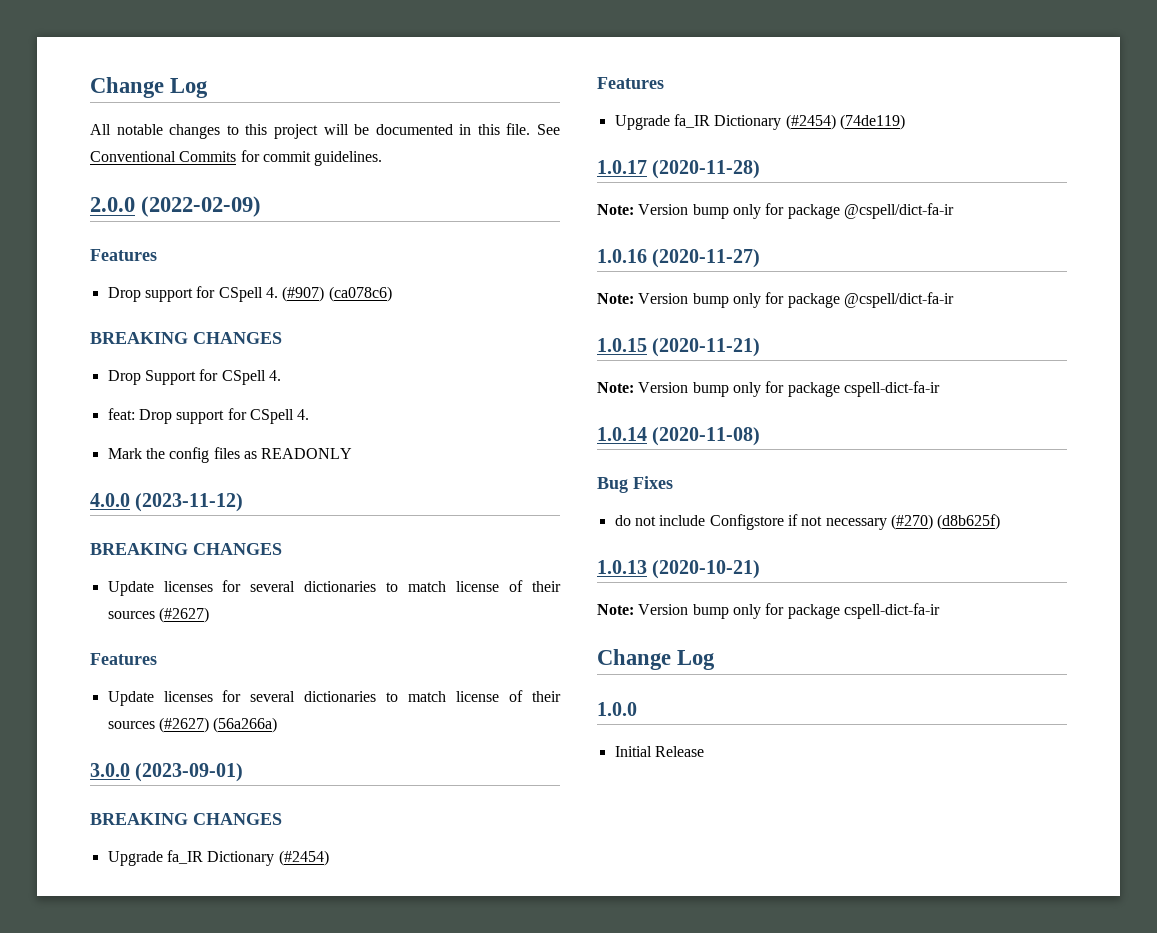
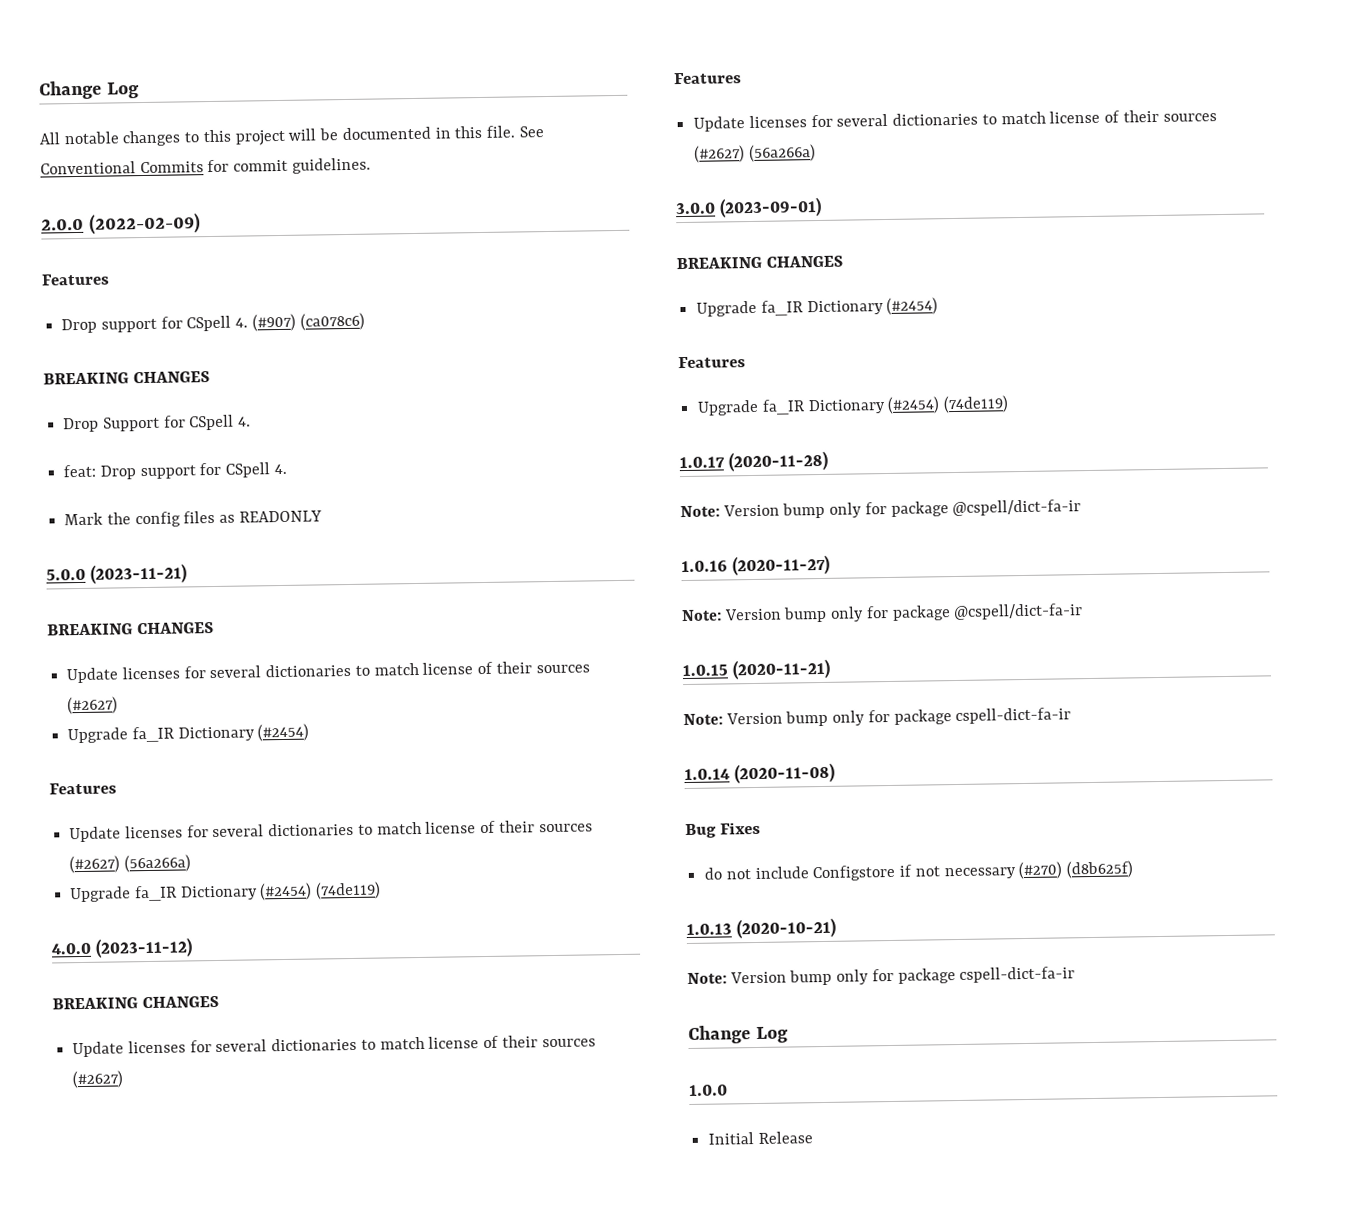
+ 5.0.0 (2023-11-21)
+ BREAKING CHANGES
+ Update licenses for several dictionaries to match license of their sources (#2627)
+ Upgrade fa_IR Dictionary (#2454)
+ Features
+ Update licenses for several dictionaries to match license of their sources (#2627) (56a266a)
+ Upgrade fa_IR Dictionary (#2454) (74de119)

